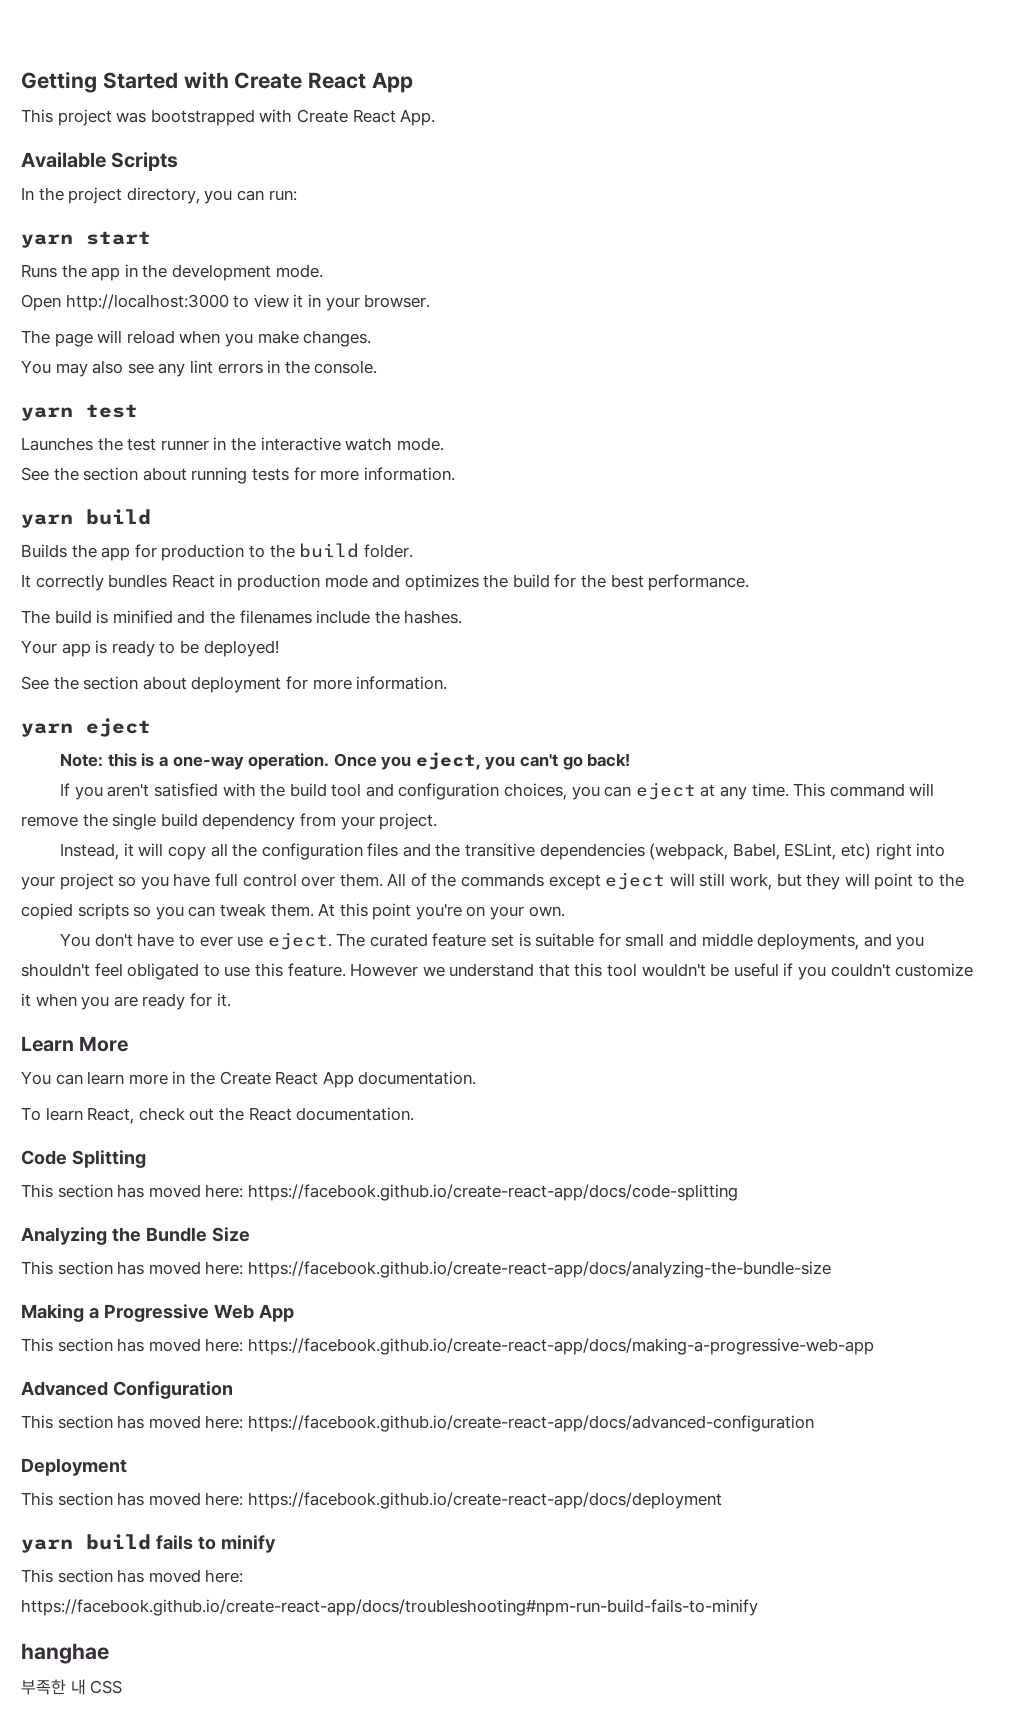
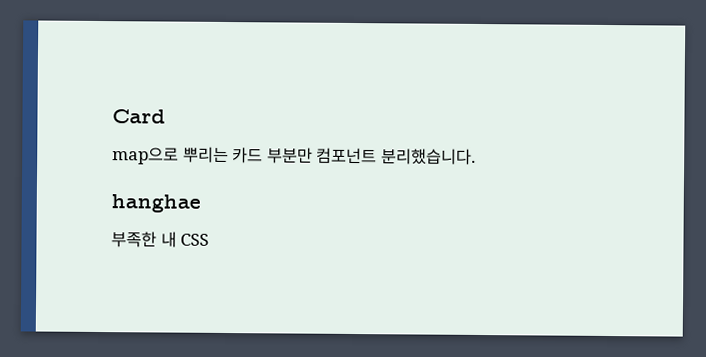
- Getting Started with Create React App
- This project was bootstrapped with Create React App.
- Available Scripts
- In the project directory, you can run:
- yarn start
- Runs the app in the development mode.
- Open http://localhost:3000 to view it in your browser.
- The page will reload when you make changes.
- You may also see any lint errors in the console.
- yarn test
- Launches the test runner in the interactive watch mode.
- See the section about running tests for more information.
- yarn build
- Builds the app for production to the build folder.
- It correctly bundles React in production mode and optimizes the build for the best performance.
- The build is minified and the filenames include the hashes.
- Your app is ready to be deployed!
- See the section about deployment for more information.
- yarn eject
- Note: this is a one-way operation. Once you eject, you can't go back!
- If you aren't satisfied with the build tool and configuration choices, you can eject at any time. This command will remove the single build dependency from your project.
- Instead, it will copy all the configuration files and the transitive dependencies (webpack, Babel, ESLint, etc) right into your project so you have full control over them. All of the commands except eject will still work, but they will point to the copied scripts so you can tweak them. At this point you're on your own.
- You don't have to ever use eject. The curated feature set is suitable for small and middle deployments, and you shouldn't feel obligated to use this feature. However we understand that this tool wouldn't be useful if you couldn't customize it when you are ready for it.
- Learn More
- You can learn more in the Create React App documentation.
- To learn React, check out the React documentation.
- Code Splitting
- This section has moved here: https://facebook.github.io/create-react-app/docs/code-splitting
- Analyzing the Bundle Size
- This section has moved here: https://facebook.github.io/create-react-app/docs/analyzing-the-bundle-size
- Making a Progressive Web App
- This section has moved here: https://facebook.github.io/create-react-app/docs/making-a-progressive-web-app
- Advanced Configuration
- This section has moved here: https://facebook.github.io/create-react-app/docs/advanced-configuration
- Deployment
- This section has moved here: https://facebook.github.io/create-react-app/docs/deployment
- yarn build fails to minify
- This section has moved here: https://facebook.github.io/create-react-app/docs/troubleshooting#npm-run-build-fails-to-minify
+ Card
+ map으로 뿌리는 카드 부분만 컴포넌트 분리했습니다.

